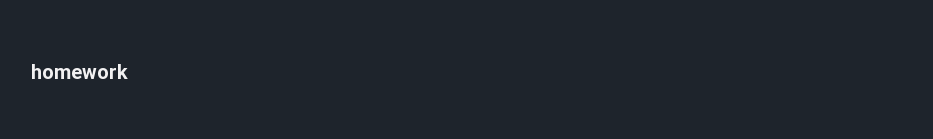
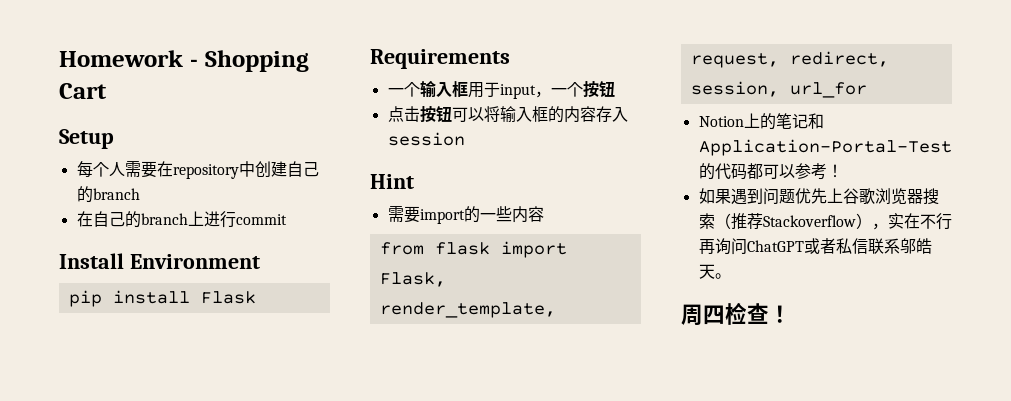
- homework
+ Homework - Shopping Cart
+ Setup
+ 每个人需要在repository中创建自己的branch
+ 在自己的branch上进行commit
+ Install Environment
+ pip install Flask
+ Requirements
+ 一个输入框用于input，一个按钮
+ 点击按钮可以将输入框的内容存入session
+ Hint
+ 需要import的一些内容
+ from flask import Flask, render_template, request, redirect, session, url_for
+ Notion上的笔记和Application-Portal-Test的代码都可以参考！
+ 如果遇到问题优先上谷歌浏览器搜索（推荐Stackoverflow），实在不行再询问ChatGPT或者私信联系邬皓天。
+ 周四检查！

